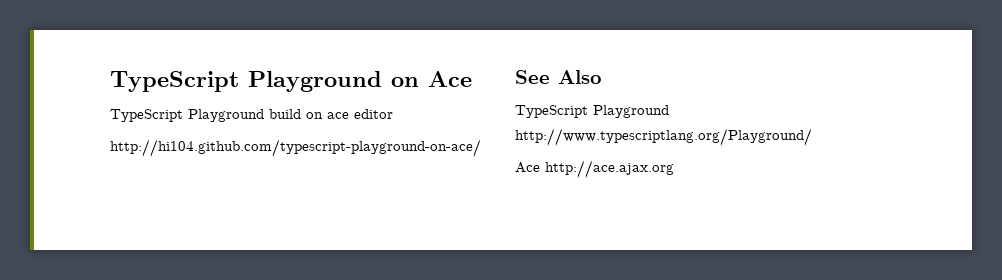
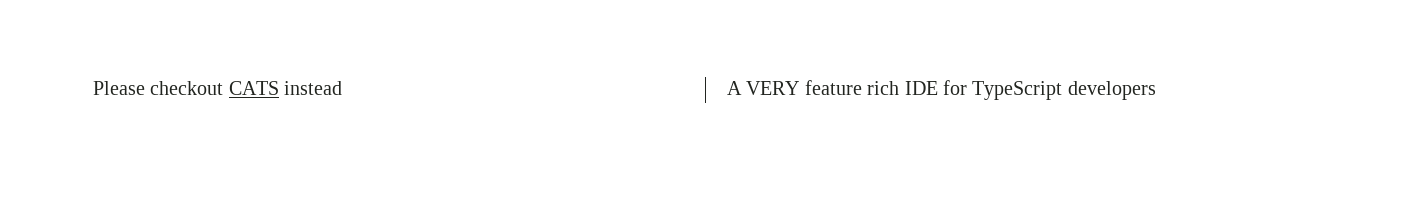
- TypeScript Playground on Ace
- TypeScript Playground build on ace editor
- http://hi104.github.com/typescript-playground-on-ace/
- See Also
- TypeScript Playground http://www.typescriptlang.org/Playground/
- Ace http://ace.ajax.org
+ Please checkout CATS instead
+ A VERY feature rich IDE for TypeScript developers

